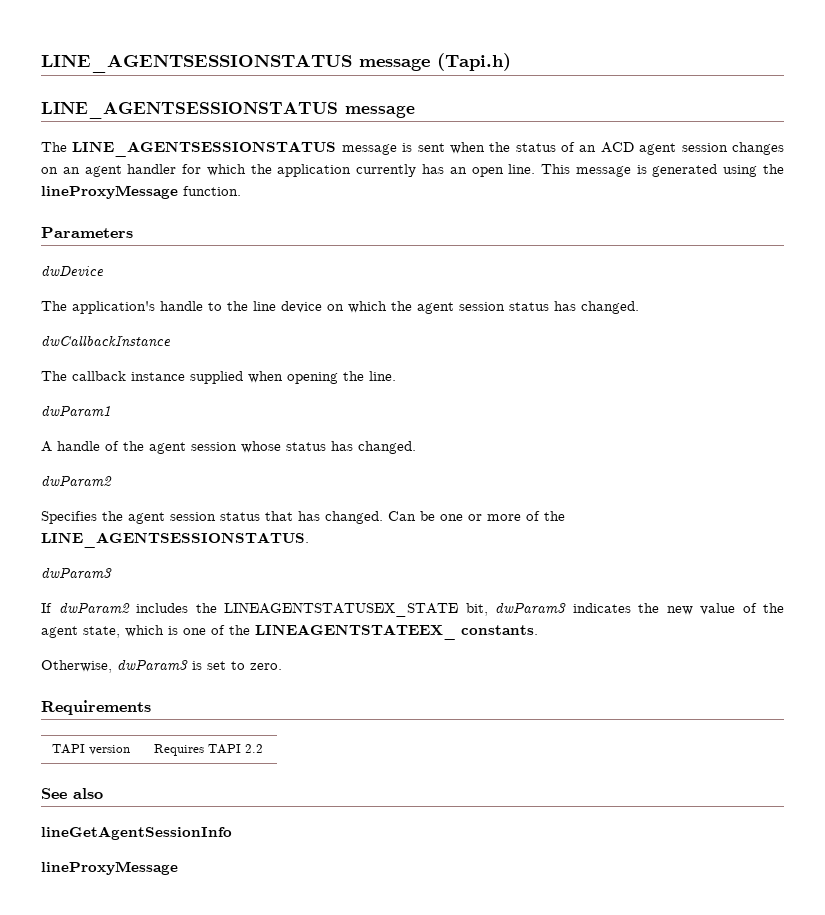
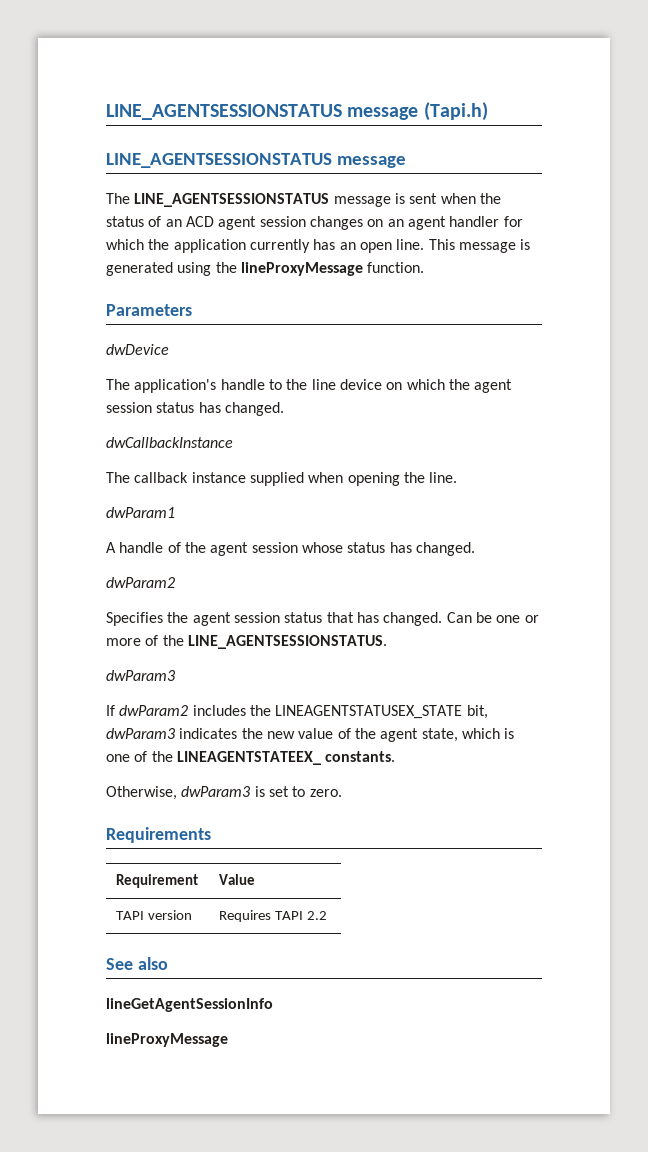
+ Requirement | Value

